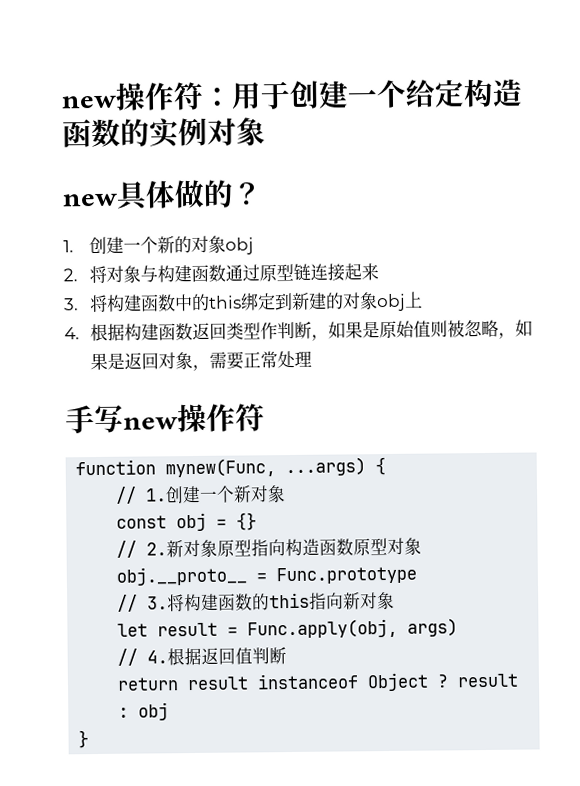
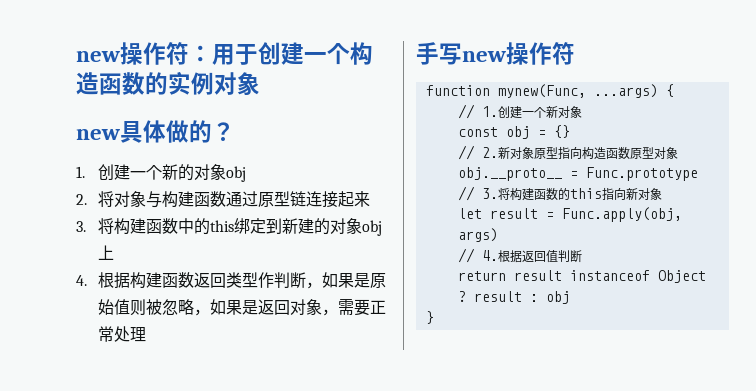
- new操作符：用于创建一个给定构造函数的实例对象
+ new操作符：用于创建一个构造函数的实例对象

